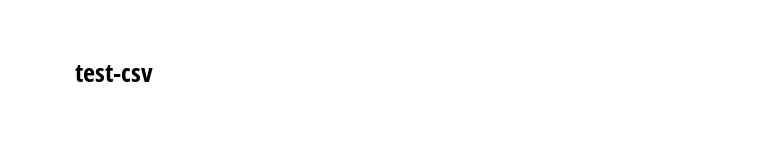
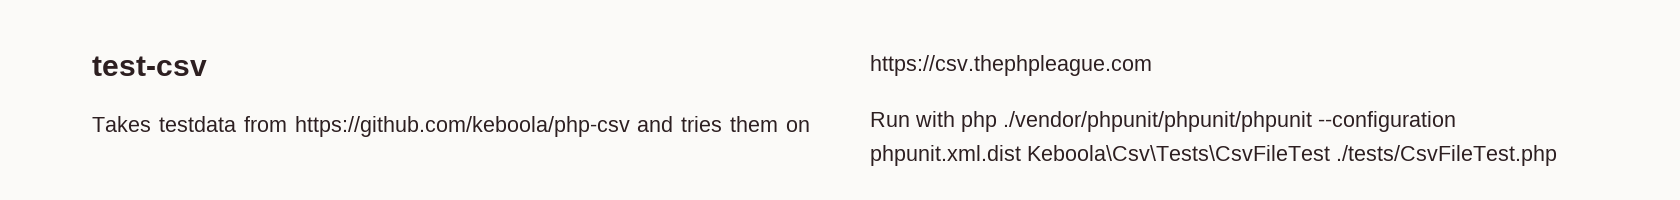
+ Takes testdata from https://github.com/keboola/php-csv and tries them on https://csv.thephpleague.com
+ Run with php ./vendor/phpunit/phpunit/phpunit --configuration phpunit.xml.dist Keboola\Csv\Tests\CsvFileTest ./tests/CsvFileTest.php

